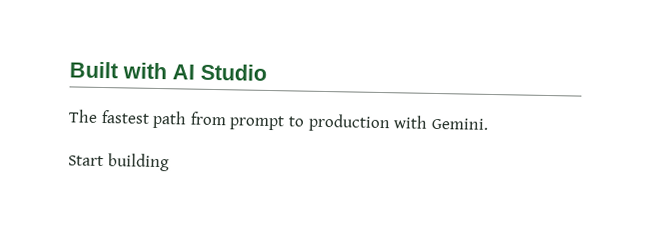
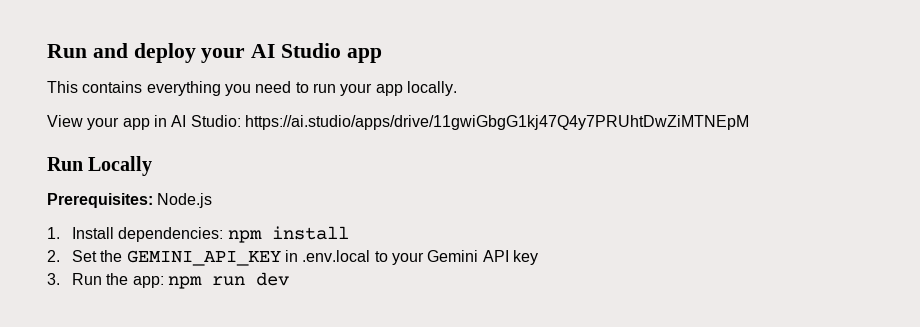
- Built with AI Studio
- The fastest path from prompt to production with Gemini.
- Start building
+ Run and deploy your AI Studio app
+ This contains everything you need to run your app locally.
+ View your app in AI Studio: https://ai.studio/apps/drive/11gwiGbgG1kj47Q4y7PRUhtDwZiMTNEpM
+ Run Locally
+ Prerequisites: Node.js
+ 1. Install dependencies: npm install
+ 2. Set the GEMINI_API_KEY in .env.local to your Gemini API key
+ 3. Run the app: npm run dev

